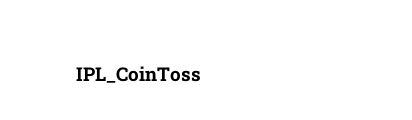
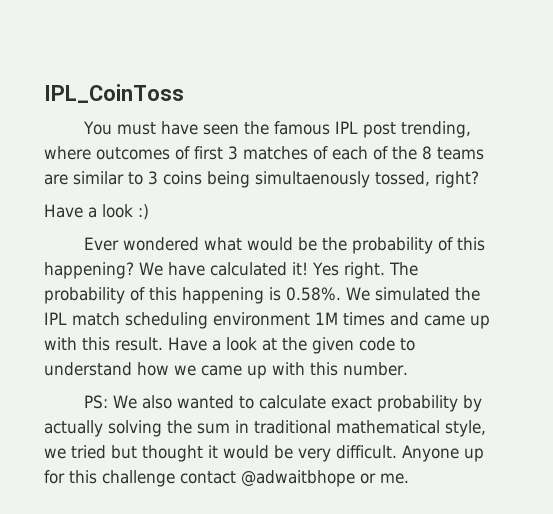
+ You must have seen the famous IPL post trending, where outcomes of first 3 matches of each of the 8 teams are similar to 3 coins being simultaenously tossed, right?
+ Have a look :)
+ Ever wondered what would be the probability of this happening? We have calculated it! Yes right. The probability of this happening is 0.58%. We simulated the IPL match scheduling environment 1M times and came up with this result. Have a look at the given code to understand how we came up with this number.
+ PS: We also wanted to calculate exact probability by actually solving the sum in traditional mathematical style, we tried but thought it would be very difficult. Anyone up for this challenge contact @adwaitbhope or me.

